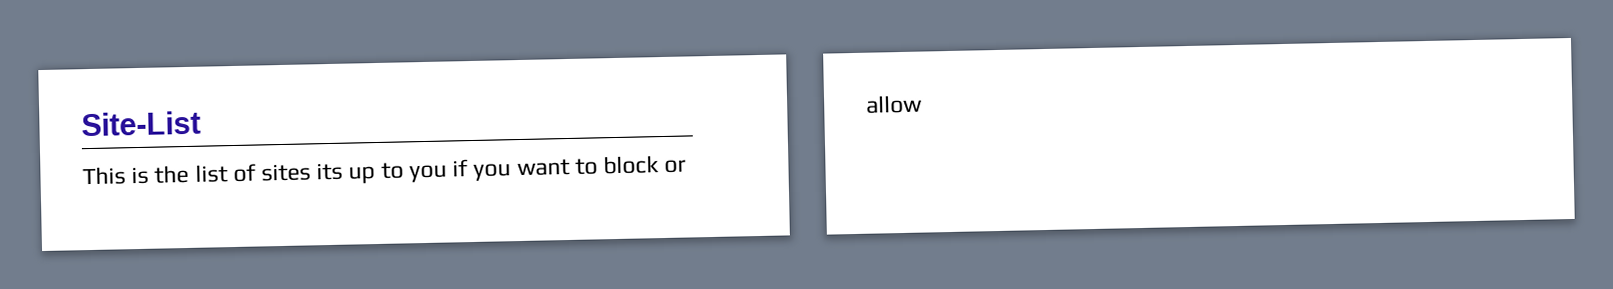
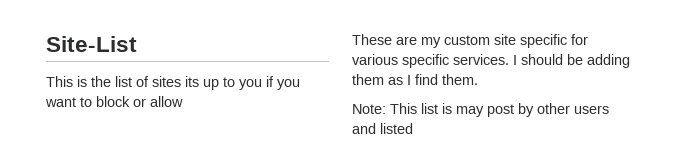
+ These are my custom site specific for various specific services. I should be adding them as I find them.
+ Note: This list is may post by other users and listed

